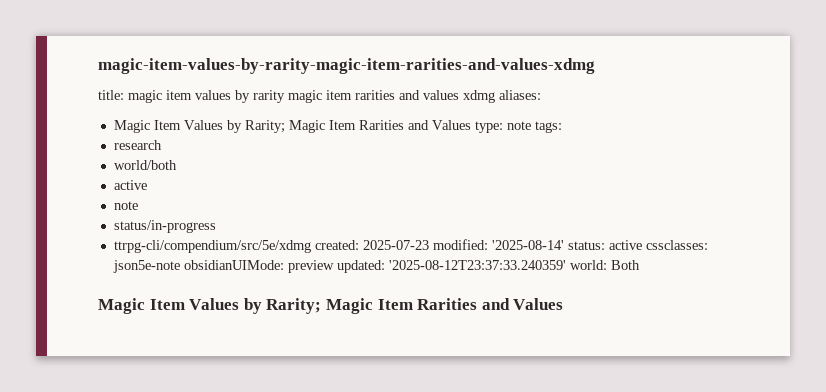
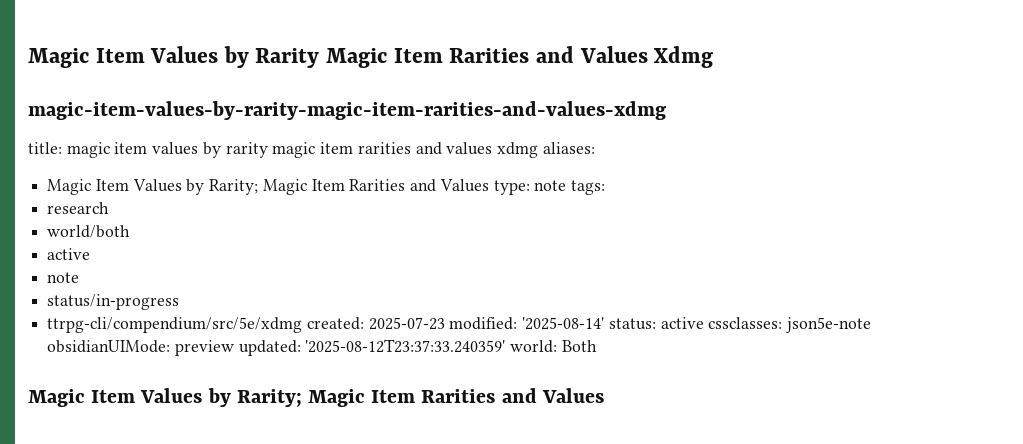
+ Magic Item Values by Rarity Magic Item Rarities and Values Xdmg

